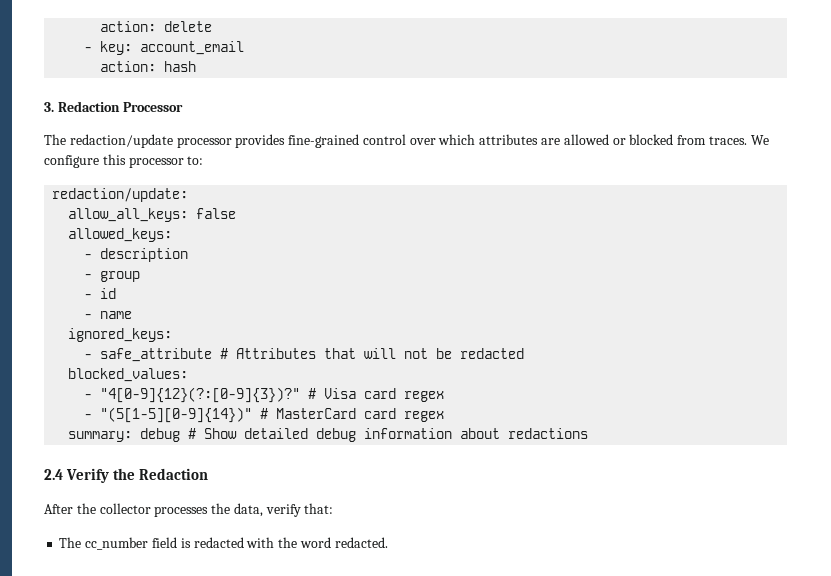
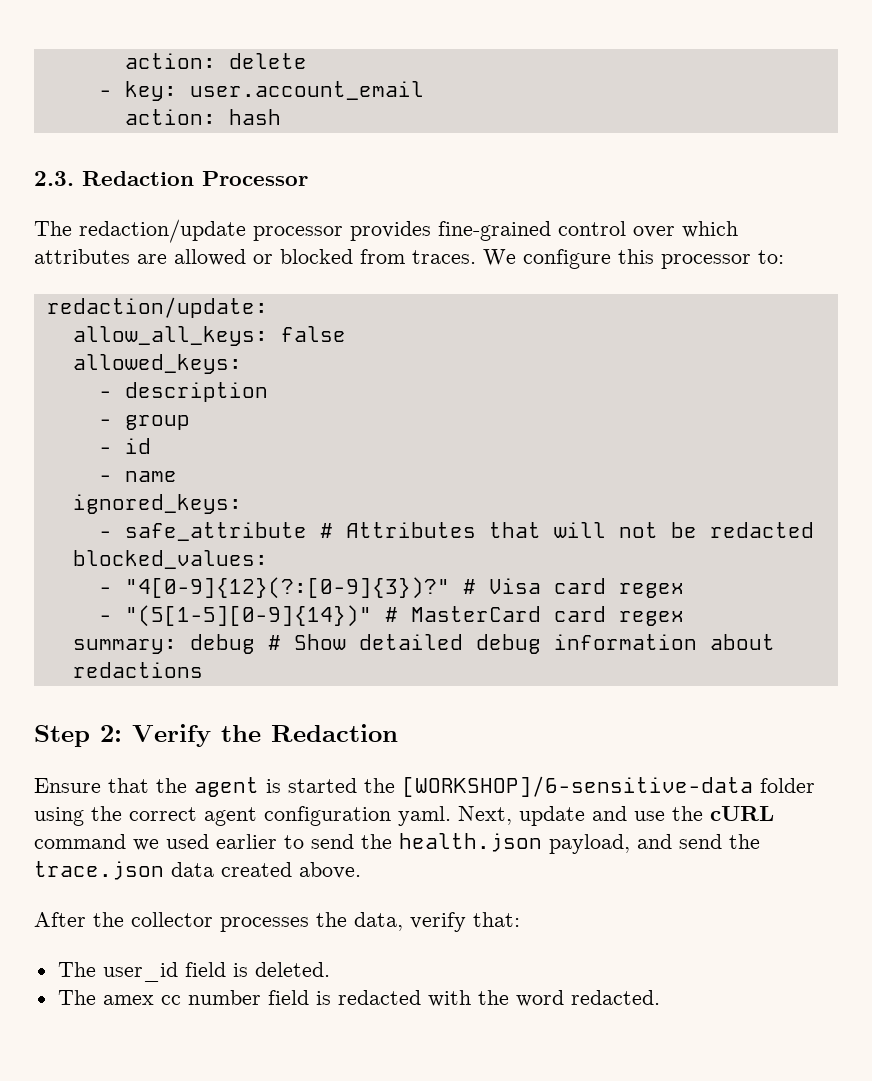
- - key: account_email
+ - key: user.account_email
- 3. Redaction Processor
+ 2.3. Redaction Processor
- 2.4 Verify the Redaction
+ Step 2: Verify the Redaction
+ Ensure that the agent is started the [WORKSHOP]/6-sensitive-data folder using the correct agent configuration yaml. Next, update and use the cURL command we used earlier to send the health.json payload, and send the trace.json data created above.
- The cc_number field is redacted with the word redacted.
+ The user_id field is deleted.
+ The amex cc number field is redacted with the word redacted.

